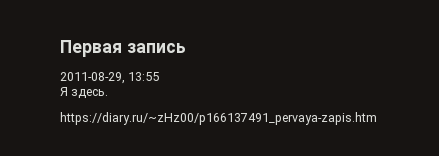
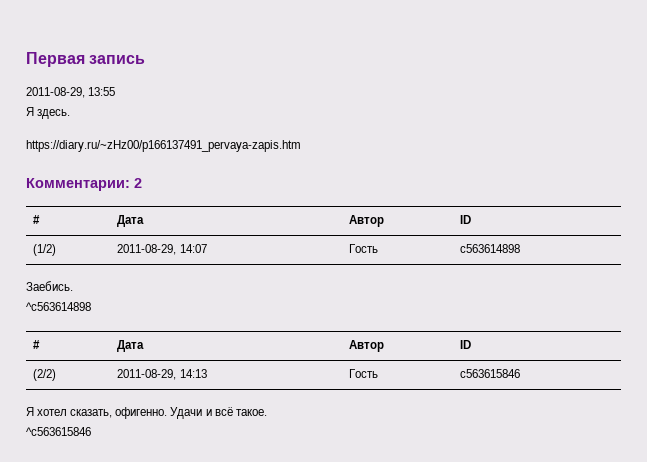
+ Комментарии: 2
+ # | Дата | Автор | ID
+ (1/2) | 2011-08-29, 14:07 | Гость | c563614898
+ Заебись.
+ ^c563614898
+ # | Дата | Автор | ID
+ (2/2) | 2011-08-29, 14:13 | Гость | c563615846
+ Я хотел сказать, офигенно. Удачи и всё такое.
+ ^c563615846

